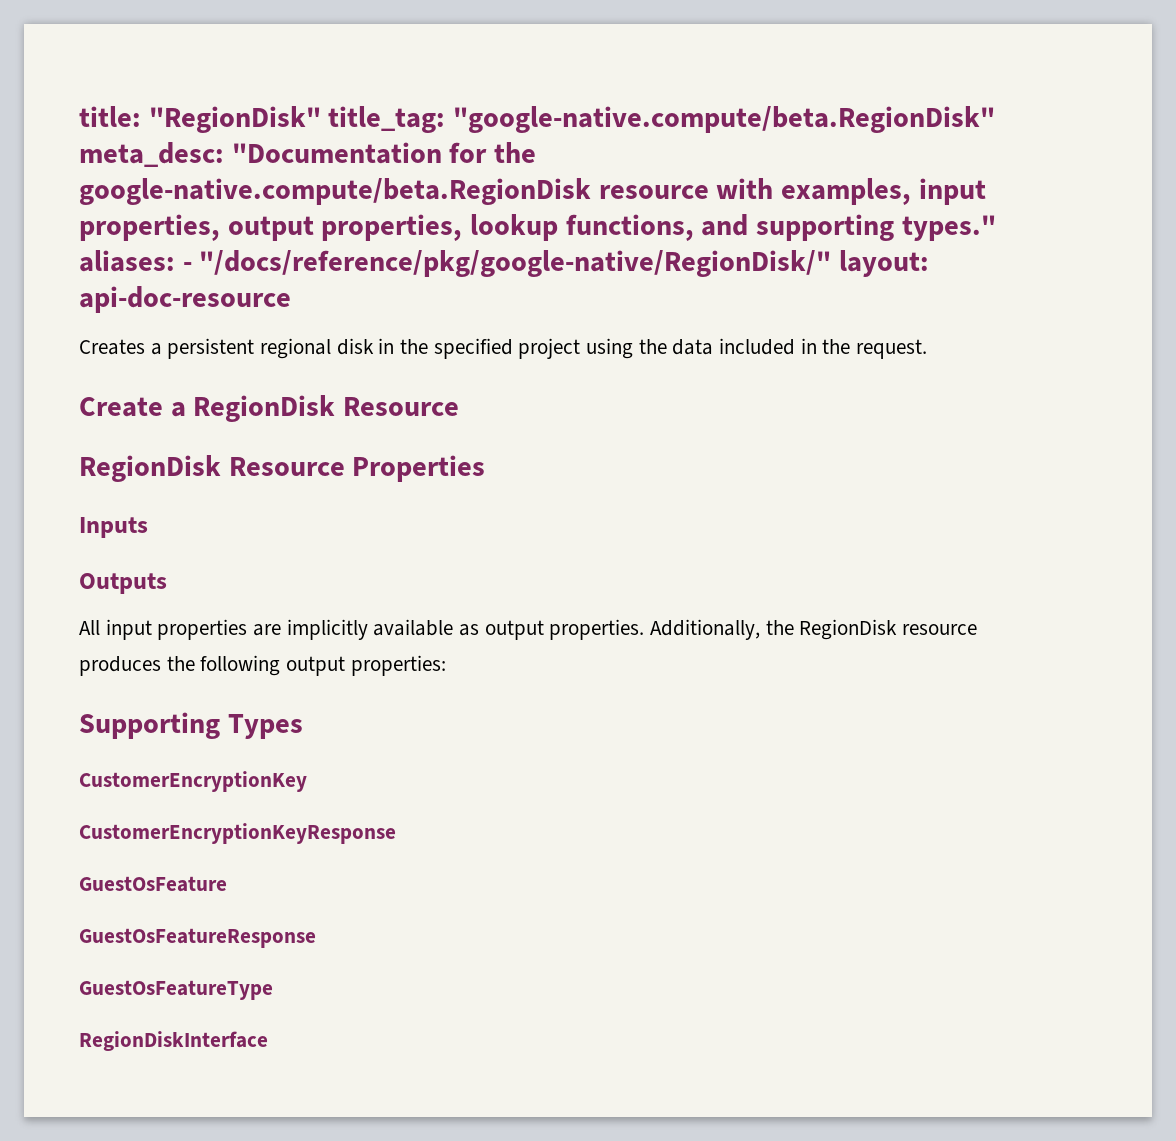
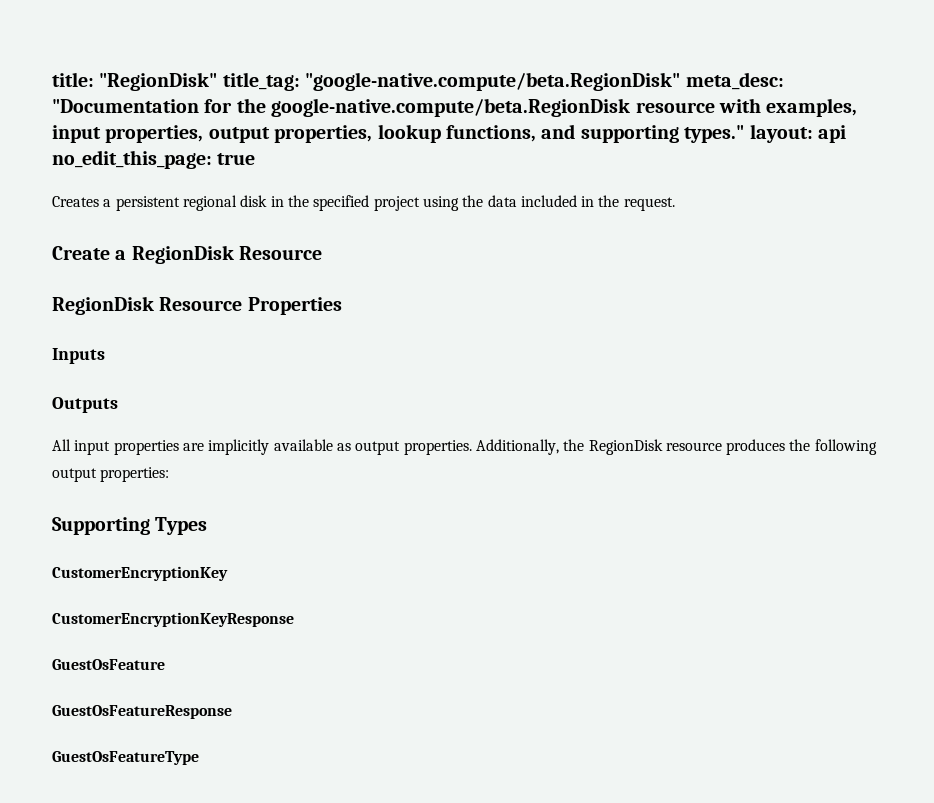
- title: "RegionDisk" title_tag: "google-native.compute/beta.RegionDisk" meta_desc: "Documentation for the google-native.compute/beta.RegionDisk resource with examples, input properties, output properties, lookup functions, and supporting types." aliases: - "/docs/reference/pkg/google-native/RegionDisk/" layout: api-doc-resource
+ title: "RegionDisk" title_tag: "google-native.compute/beta.RegionDisk" meta_desc: "Documentation for the google-native.compute/beta.RegionDisk resource with examples, input properties, output properties, lookup functions, and supporting types." layout: api no_edit_this_page: true
- RegionDiskInterface

